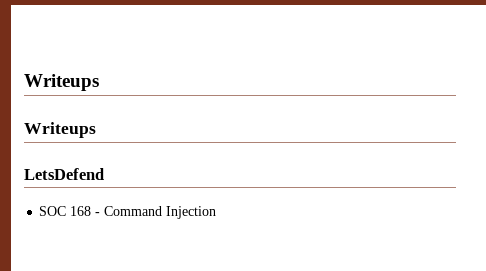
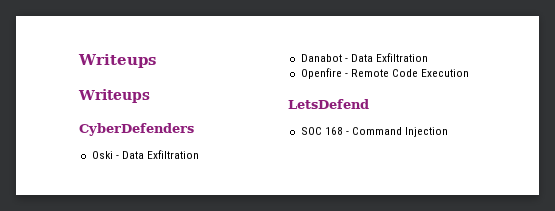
+ CyberDefenders
+ Oski - Data Exfiltration
+ Danabot - Data Exfiltration
+ Openfire - Remote Code Execution

